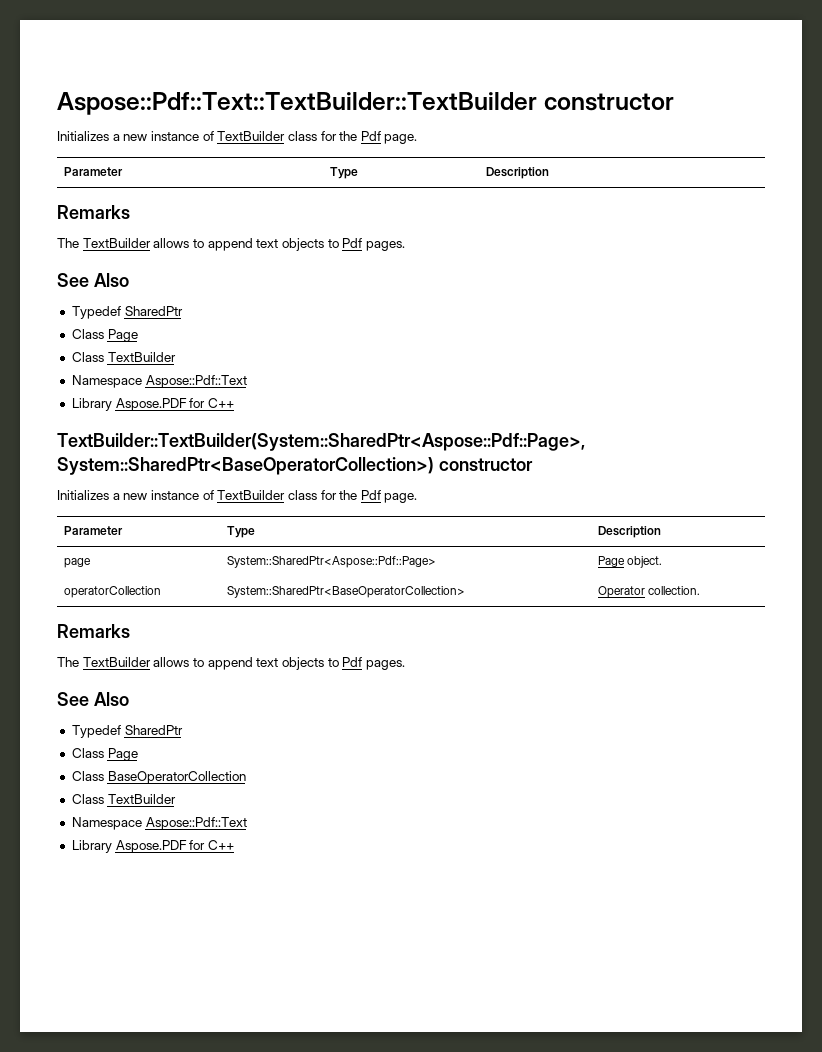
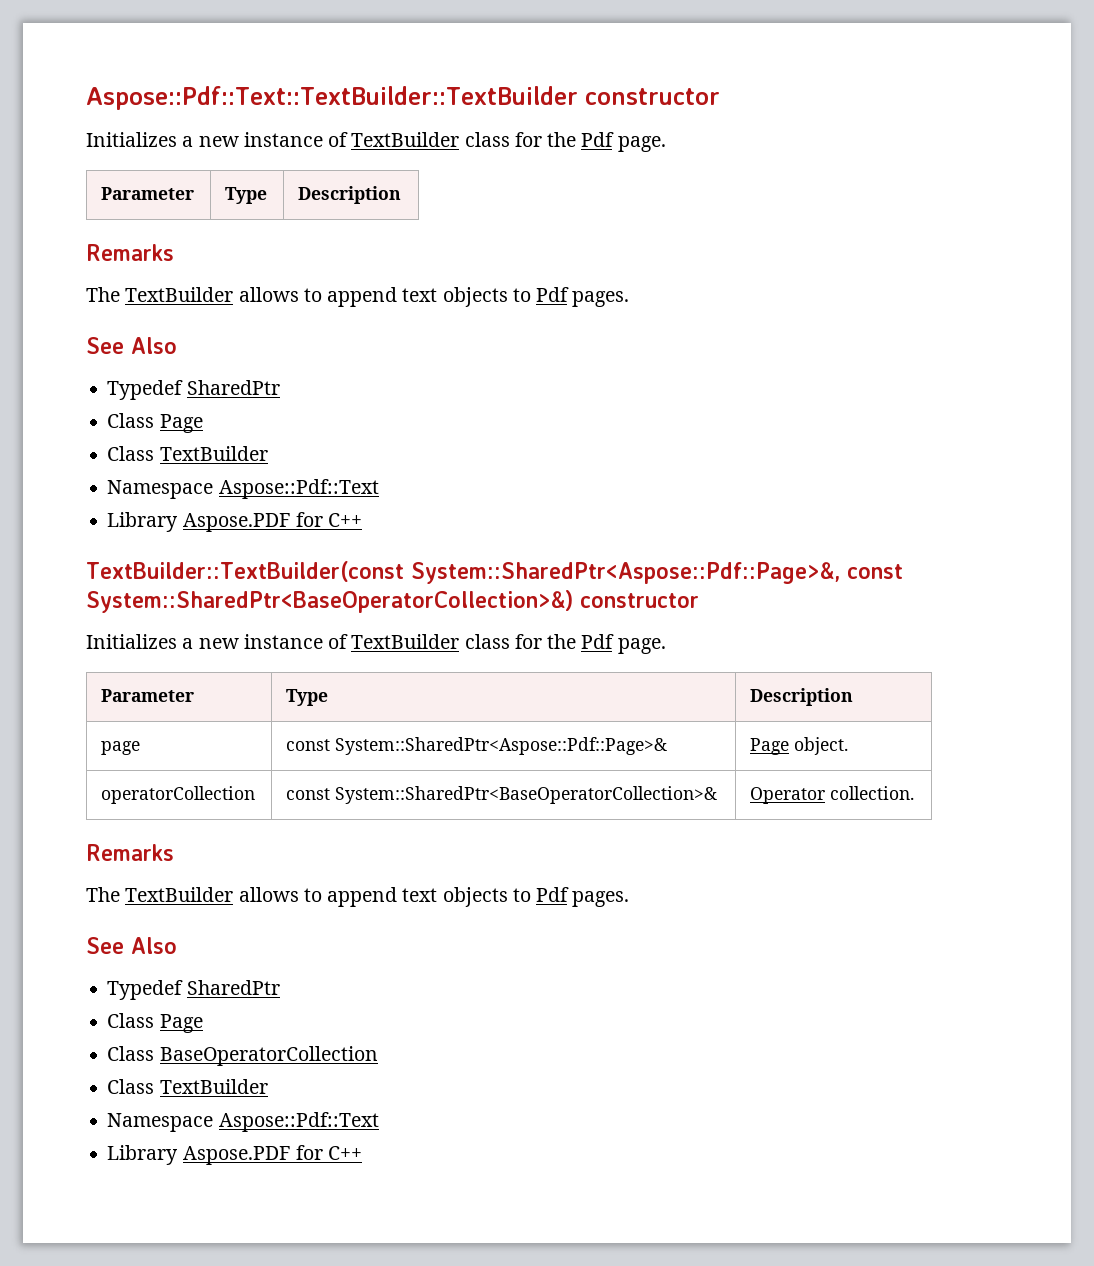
- TextBuilder::TextBuilder(System::SharedPtr<Aspose::Pdf::Page>, System::SharedPtr<BaseOperatorCollection>) constructor
+ TextBuilder::TextBuilder(const System::SharedPtr<Aspose::Pdf::Page>&, const System::SharedPtr<BaseOperatorCollection>&) constructor
- page | System::SharedPtr<Aspose::Pdf::Page> | Page object.
+ page | const System::SharedPtr<Aspose::Pdf::Page>& | Page object.
- operatorCollection | System::SharedPtr<BaseOperatorCollection> | Operator collection.
+ operatorCollection | const System::SharedPtr<BaseOperatorCollection>& | Operator collection.

